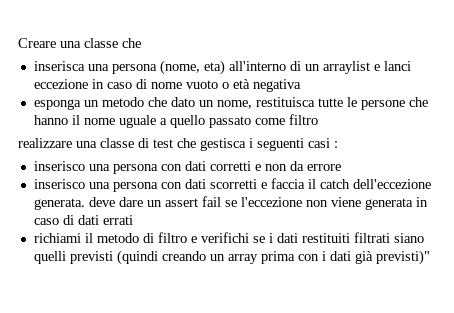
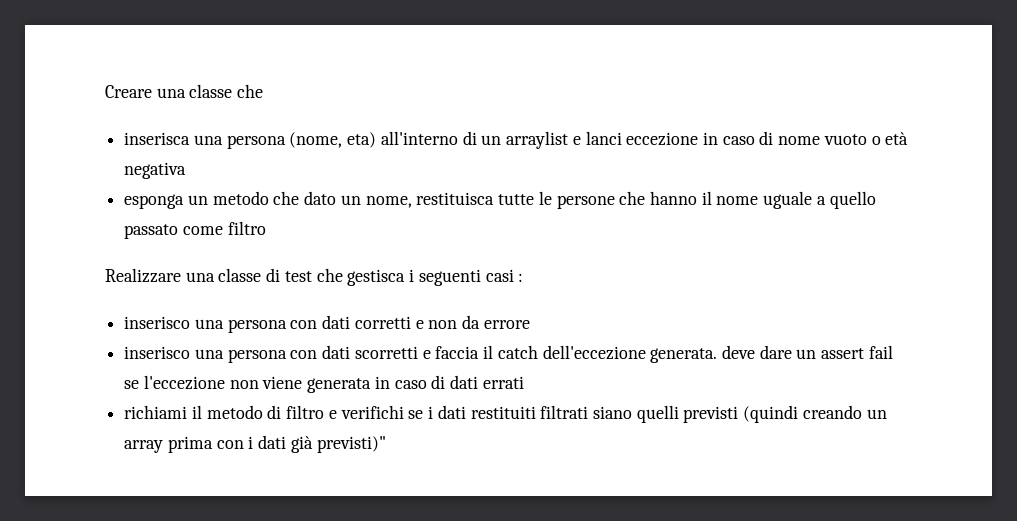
- realizzare una classe di test che gestisca i seguenti casi :
+ Realizzare una classe di test che gestisca i seguenti casi :

